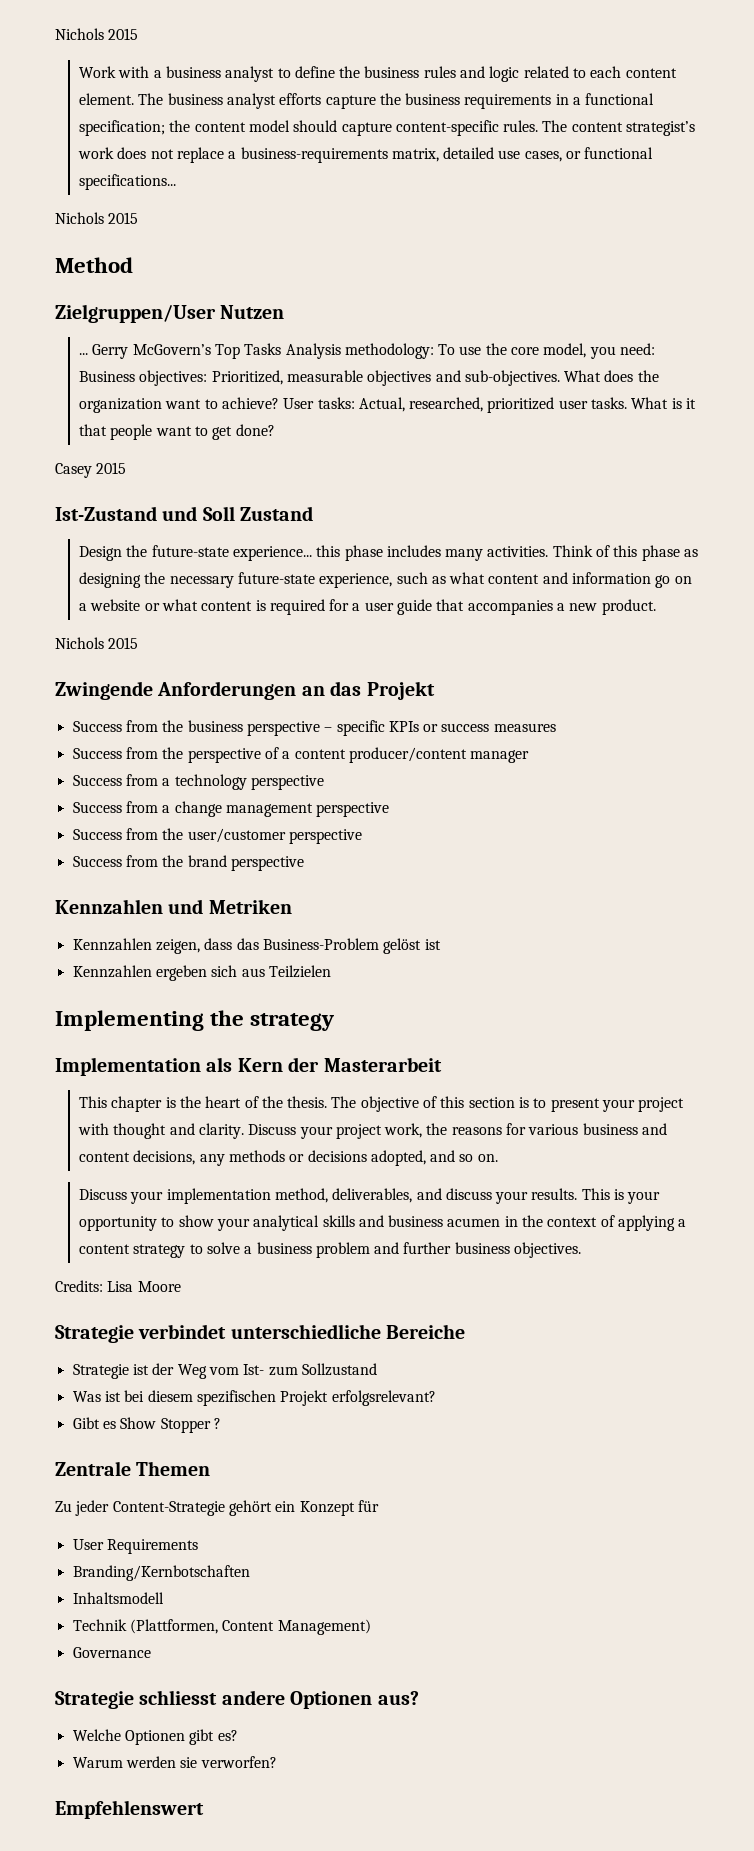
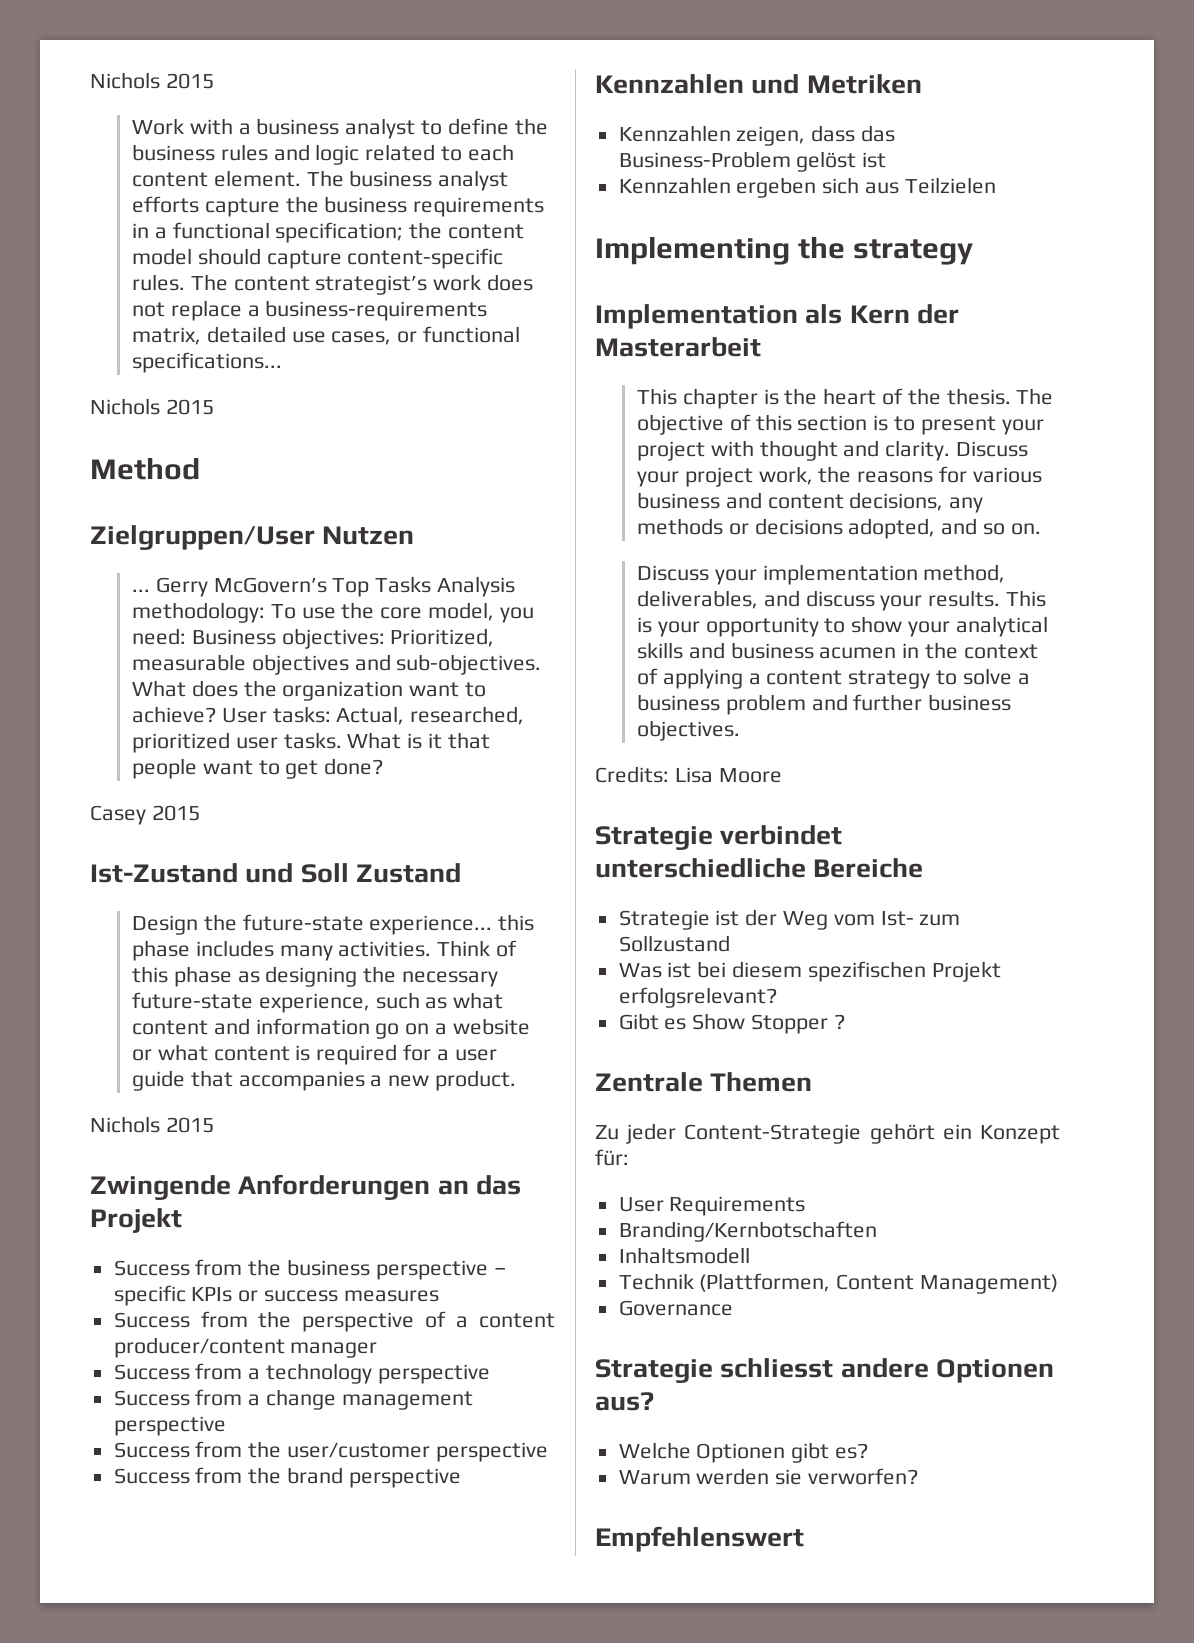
- Zu jeder Content-Strategie gehört ein Konzept für
+ Zu jeder Content-Strategie gehört ein Konzept für:

